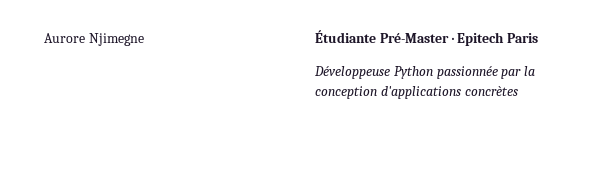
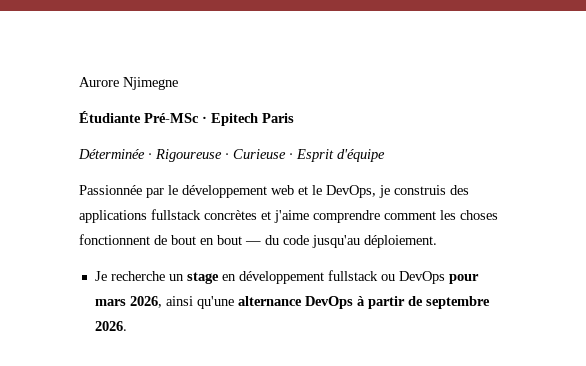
- Étudiante Pré-Master · Epitech Paris
+ Étudiante Pré-MSc · Epitech Paris
- Développeuse Python passionnée par la conception d'applications concrètes
+ Déterminée · Rigoureuse · Curieuse · Esprit d'équipe
+ Passionnée par le développement web et le DevOps, je construis des applications fullstack concrètes et j'aime comprendre comment les choses fonctionnent de bout en bout — du code jusqu'au déploiement.
+ Je recherche un stage en développement fullstack ou DevOps pour mars 2026, ainsi qu'une alternance DevOps à partir de septembre 2026.

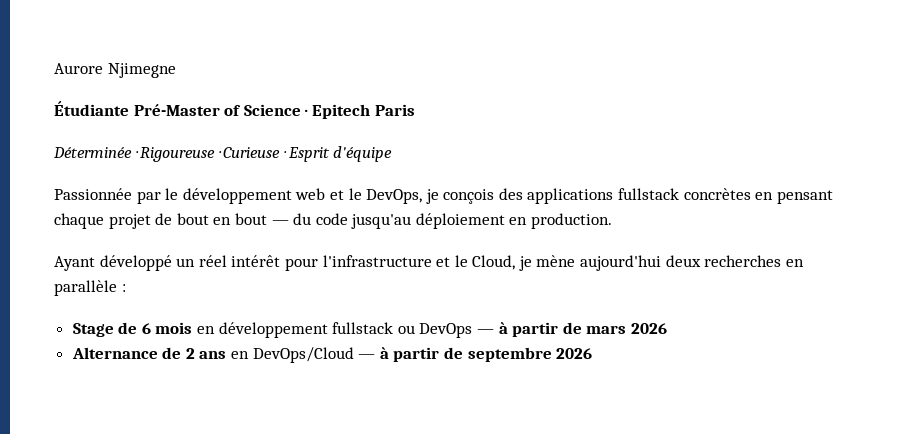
- Étudiante Pré-MSc · Epitech Paris
+ Étudiante Pré-Master of Science · Epitech Paris
- Passionnée par le développement web et le DevOps, je construis des applications fullstack concrètes et j'aime comprendre comment les choses fonctionnent de bout en bout — du code jusqu'au déploiement.
- Je recherche un stage en développement fullstack ou DevOps pour mars 2026, ainsi qu'une alternance DevOps à partir de septembre 2026.
+ Passionnée par le développement web et le DevOps, je conçois des applications fullstack concrètes en pensant chaque projet de bout en bout — du code jusqu'au déploiement en production.
+ Ayant développé un réel intérêt pour l'infrastructure et le Cloud, je mène aujourd'hui deux recherches en parallèle :
+ Stage de 6 mois en développement fullstack ou DevOps — à partir de mars 2026
+ Alternance de 2 ans en DevOps/Cloud — à partir de septembre 2026

